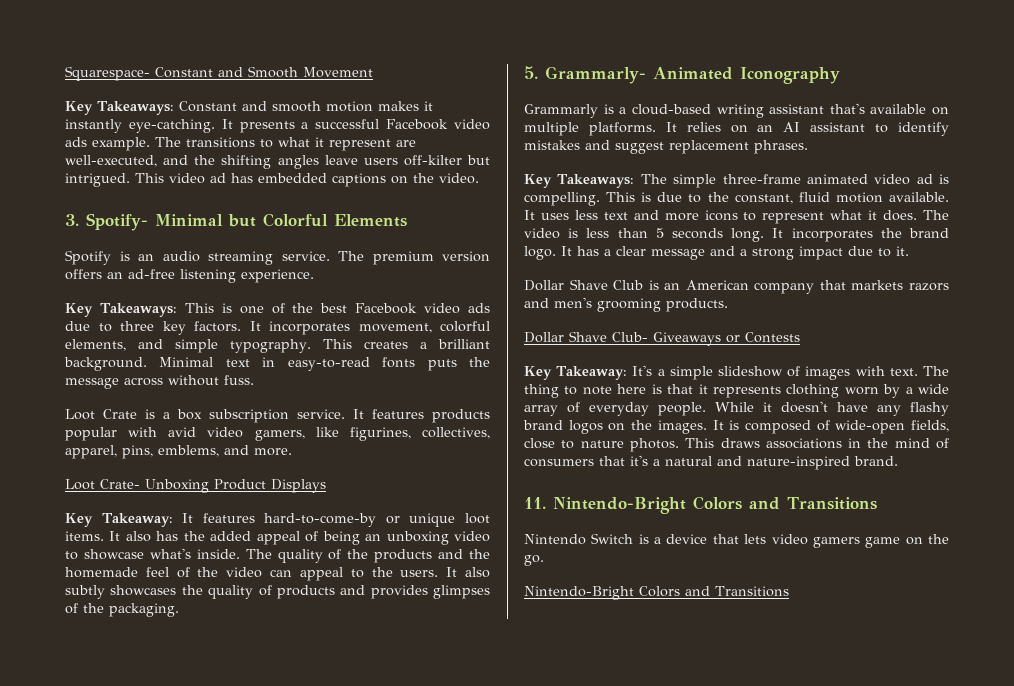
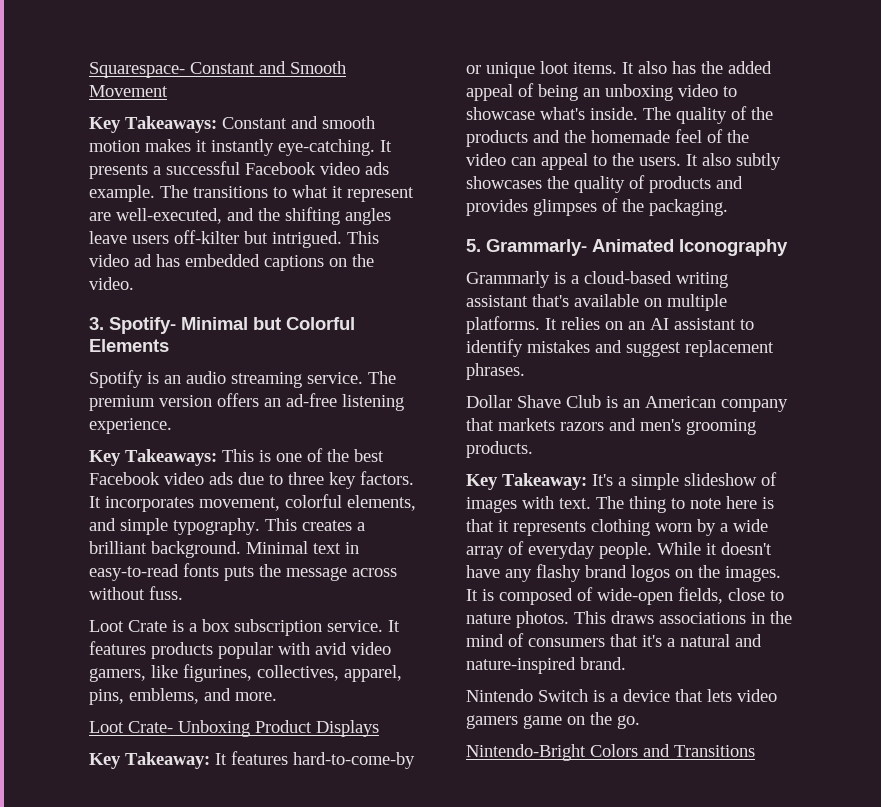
- Key Takeaways: The simple three-frame animated video ad is compelling. This is due to the constant, fluid motion available. It uses less text and more icons to represent what it does. The video is less than 5 seconds long. It incorporates the brand logo. It has a clear message and a strong impact due to it.
- Dollar Shave Club- Giveaways or Contests
- 11. Nintendo-Bright Colors and Transitions

